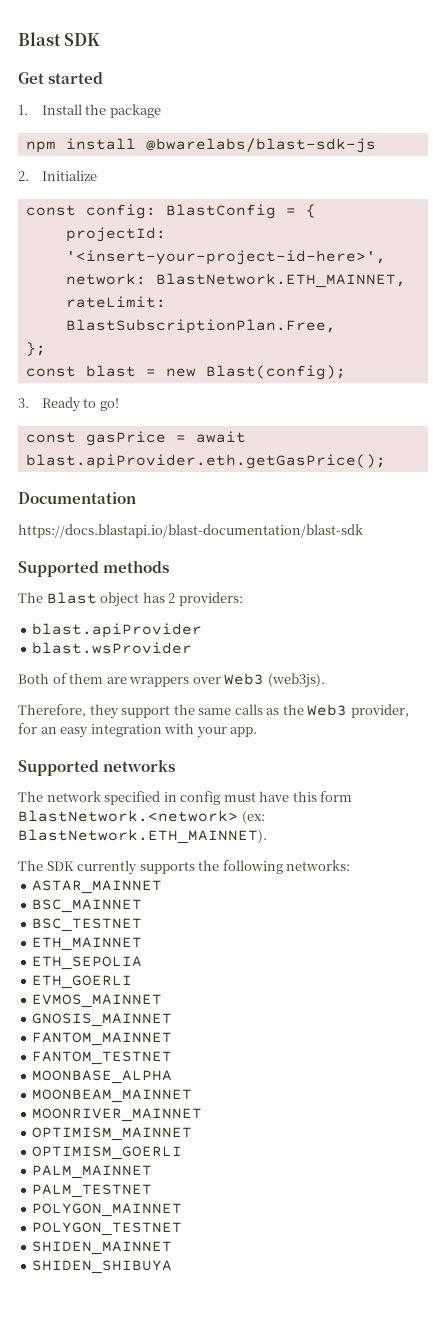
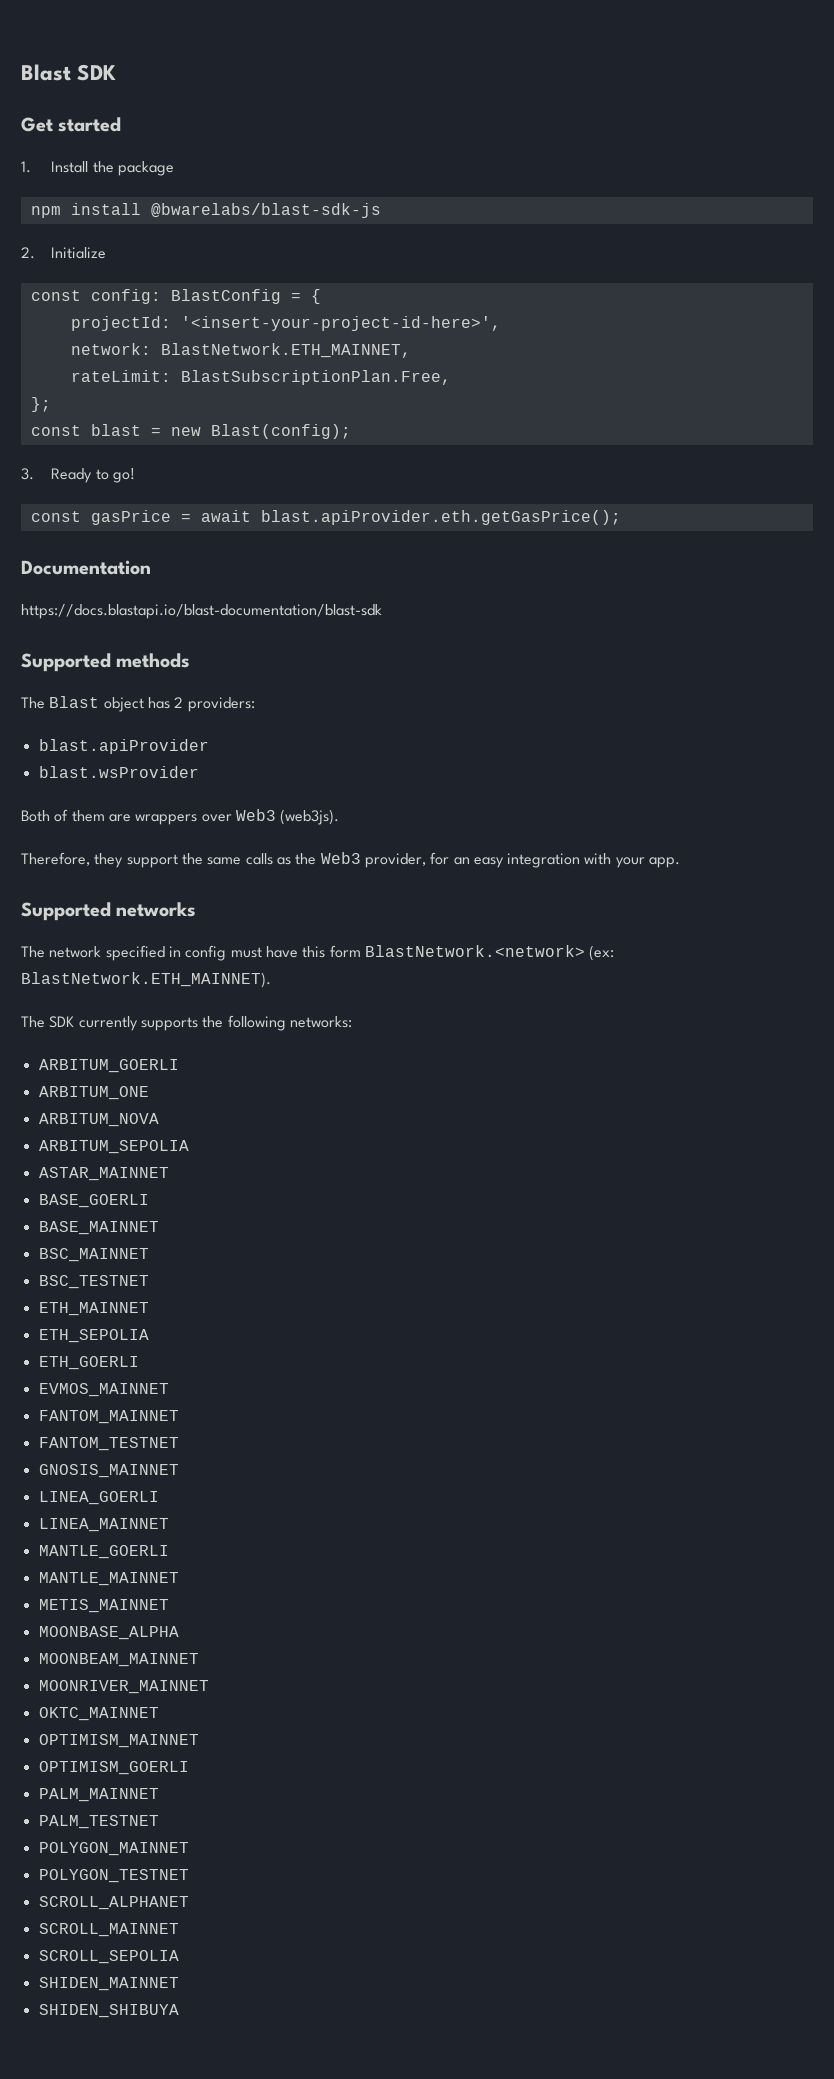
+ ARBITUM_GOERLI
+ ARBITUM_ONE
+ ARBITUM_NOVA
+ ARBITUM_SEPOLIA
+ BASE_GOERLI
+ BASE_MAINNET
- GNOSIS_MAINNET
+ GNOSIS_MAINNET
+ LINEA_GOERLI
+ LINEA_MAINNET
+ MANTLE_GOERLI
+ MANTLE_MAINNET
+ METIS_MAINNET
+ OKTC_MAINNET
+ SCROLL_ALPHANET
+ SCROLL_MAINNET
+ SCROLL_SEPOLIA

